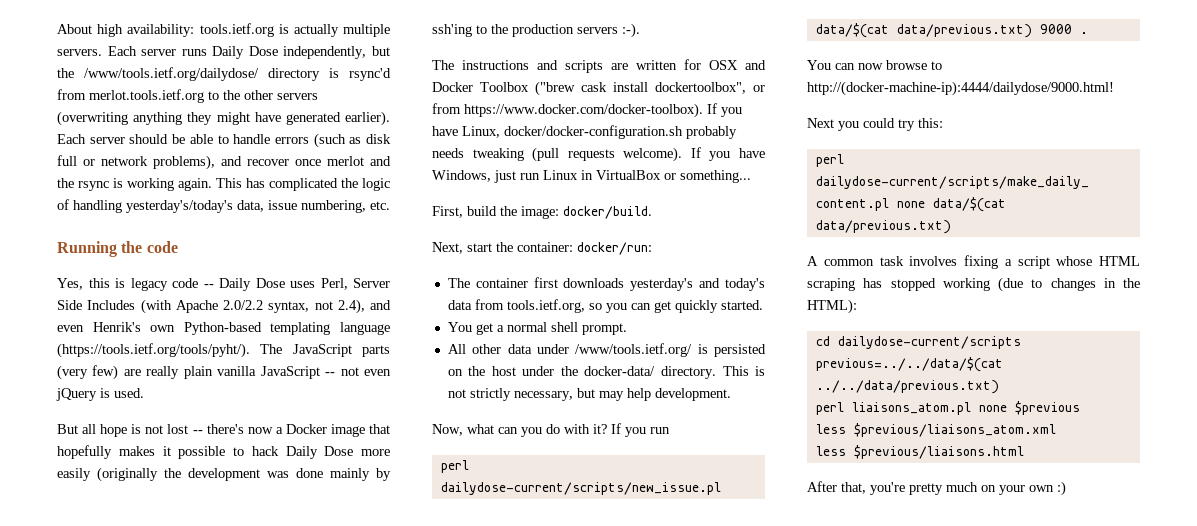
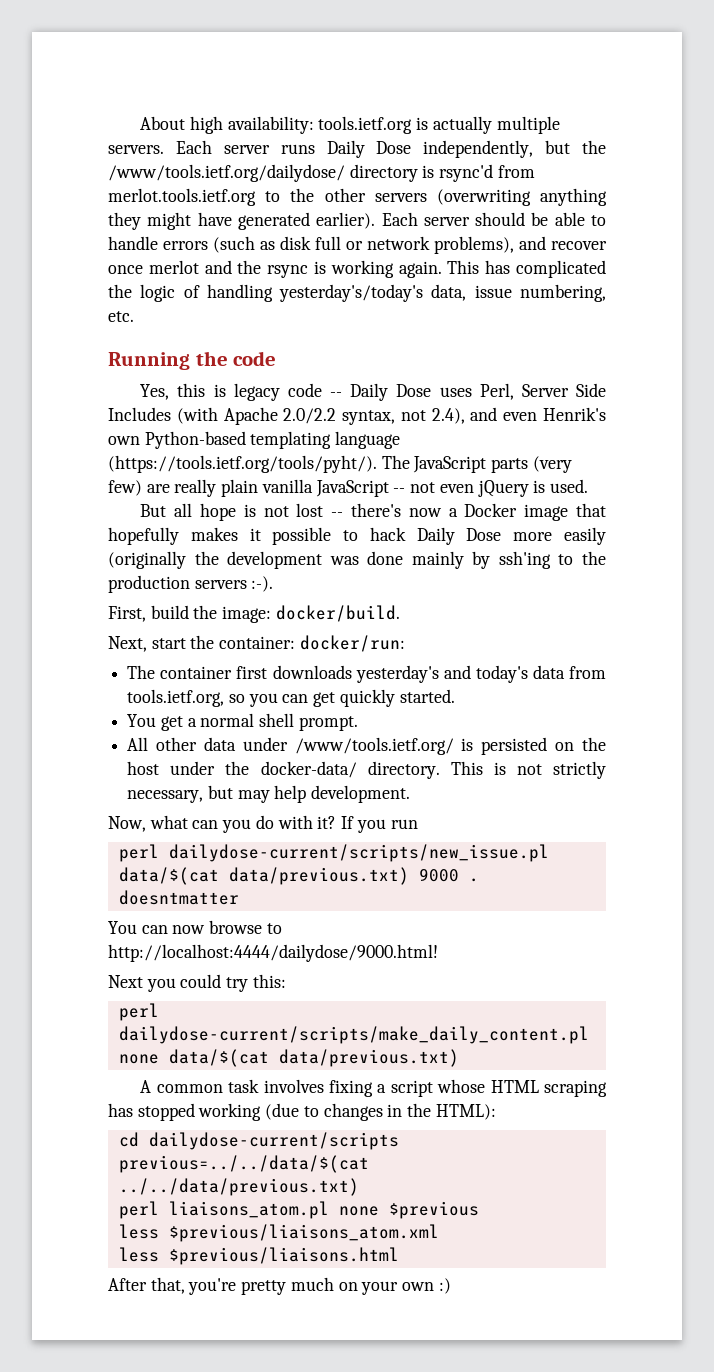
- The instructions and scripts are written for OSX and Docker Toolbox ("brew cask install dockertoolbox", or from https://www.docker.com/docker-toolbox). If you have Linux, docker/docker-configuration.sh probably needs tweaking (pull requests welcome). If you have Windows, just run Linux in VirtualBox or something...
- perl dailydose-current/scripts/new_issue.pl data/$(cat data/previous.txt) 9000 .
+ perl dailydose-current/scripts/new_issue.pl data/$(cat data/previous.txt) 9000 . doesntmatter
- You can now browse to http://(docker-machine-ip):4444/dailydose/9000.html!
+ You can now browse to http://localhost:4444/dailydose/9000.html!

